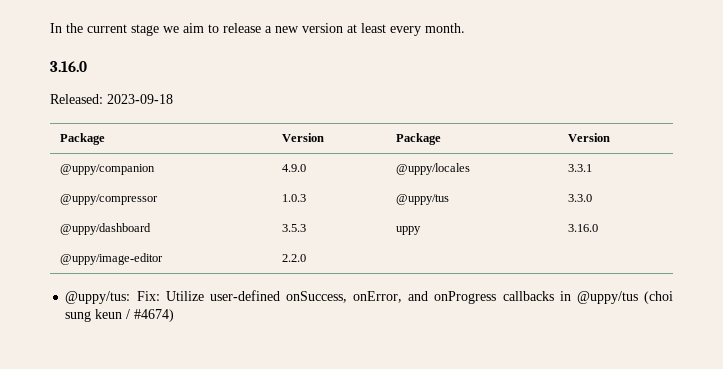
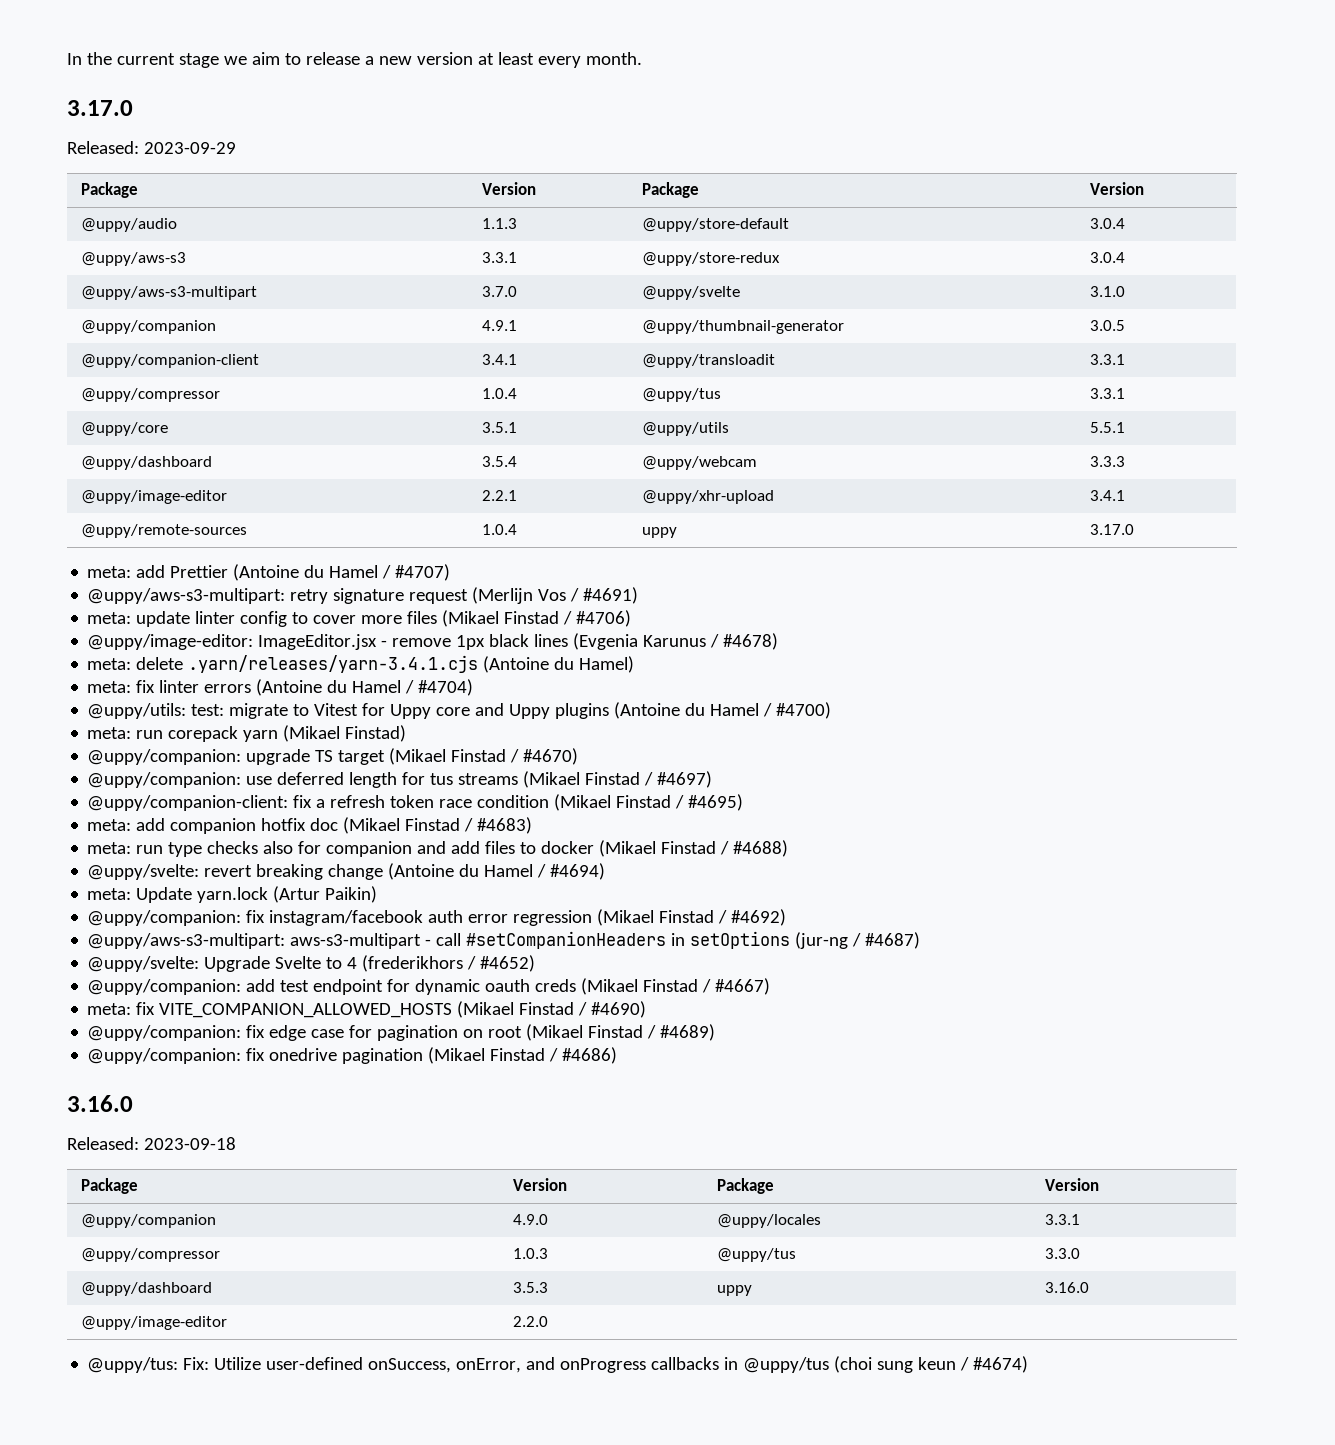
  In the current stage we aim to release a new version at least every month.
+ 3.17.0
+ Released: 2023-09-29
+ Package | Version | Package | Version
+ @uppy/audio | 1.1.3 | @uppy/store-default | 3.0.4
+ @uppy/aws-s3 | 3.3.1 | @uppy/store-redux | 3.0.4
+ @uppy/aws-s3-multipart | 3.7.0 | @uppy/svelte | 3.1.0
+ @uppy/companion | 4.9.1 | @uppy/thumbnail-generator | 3.0.5
+ @uppy/companion-client | 3.4.1 | @uppy/transloadit | 3.3.1
+ @uppy/compressor | 1.0.4 | @uppy/tus | 3.3.1
+ @uppy/core | 3.5.1 | @uppy/utils | 5.5.1
+ @uppy/dashboard | 3.5.4 | @uppy/webcam | 3.3.3
+ @uppy/image-editor | 2.2.1 | @uppy/xhr-upload | 3.4.1
+ @uppy/remote-sources | 1.0.4 | uppy | 3.17.0
+ meta: add Prettier (Antoine du Hamel / #4707)
+ @uppy/aws-s3-multipart: retry signature request (Merlijn Vos / #4691)
+ meta: update linter config to cover more files (Mikael Finstad / #4706)
+ @uppy/image-editor: ImageEditor.jsx - remove 1px black lines (Evgenia Karunus / #4678)
+ meta: delete .yarn/releases/yarn-3.4.1.cjs (Antoine du Hamel)
+ meta: fix linter errors (Antoine du Hamel / #4704)
+ @uppy/utils: test: migrate to Vitest for Uppy core and Uppy plugins (Antoine du Hamel / #4700)
+ meta: run corepack yarn (Mikael Finstad)
+ @uppy/companion: upgrade TS target (Mikael Finstad / #4670)
+ @uppy/companion: use deferred length for tus streams (Mikael Finstad / #4697)
+ @uppy/companion-client: fix a refresh token race condition (Mikael Finstad / #4695)
+ meta: add companion hotfix doc (Mikael Finstad / #4683)
+ meta: run type checks also for companion and add files to docker (Mikael Finstad / #4688)
+ @uppy/svelte: revert breaking change (Antoine du Hamel / #4694)
+ meta: Update yarn.lock (Artur Paikin)
+ @uppy/companion: fix instagram/facebook auth error regression (Mikael Finstad / #4692)
+ @uppy/aws-s3-multipart: aws-s3-multipart - call #setCompanionHeaders in setOptions (jur-ng / #4687)
+ @uppy/svelte: Upgrade Svelte to 4 (frederikhors / #4652)
+ @uppy/companion: add test endpoint for dynamic oauth creds (Mikael Finstad / #4667)
+ meta: fix VITE_COMPANION_ALLOWED_HOSTS (Mikael Finstad / #4690)
+ @uppy/companion: fix edge case for pagination on root (Mikael Finstad / #4689)
+ @uppy/companion: fix onedrive pagination (Mikael Finstad / #4686)

